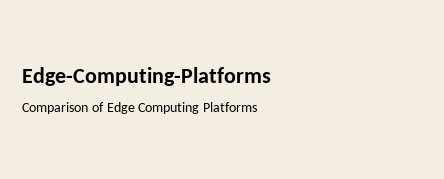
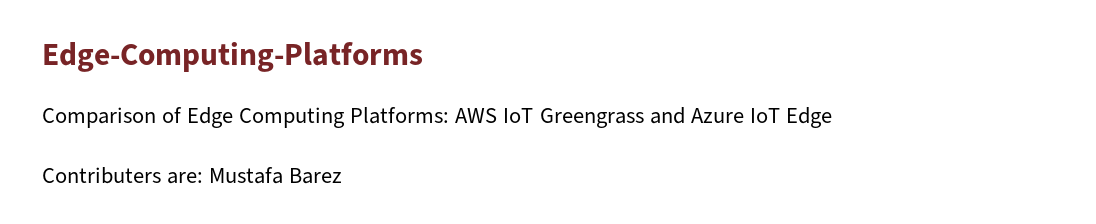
- Comparison of Edge Computing Platforms
+ Comparison of Edge Computing Platforms: AWS IoT Greengrass and Azure IoT Edge
+ Contributers are: Mustafa Barez

